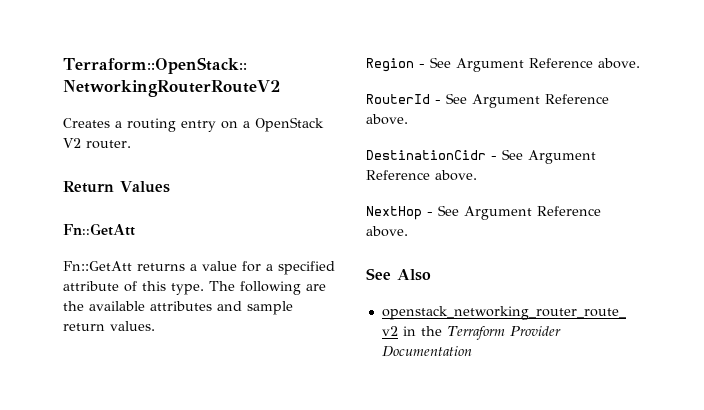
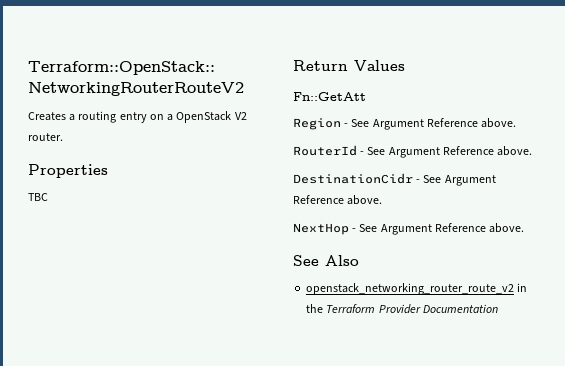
+ Properties
+ TBC
- Fn::GetAtt returns a value for a specified attribute of this type. The following are the available attributes and sample return values.

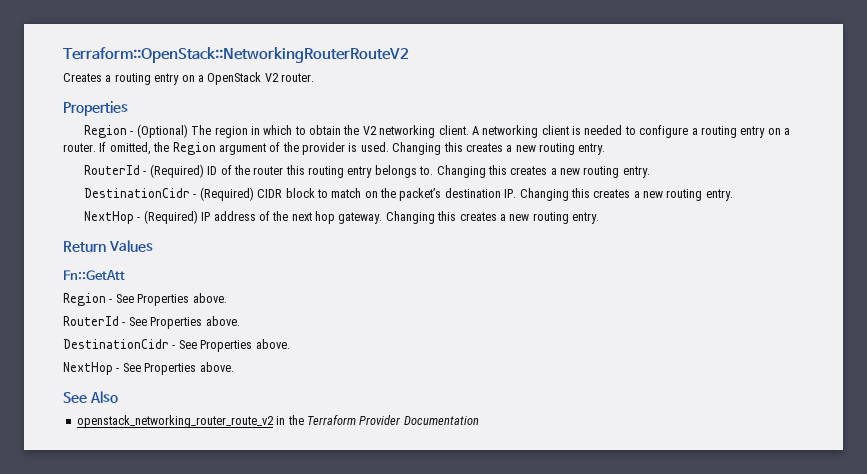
- TBC
+ Region - (Optional) The region in which to obtain the V2 networking client. A networking client is needed to configure a routing entry on a router. If omitted, the Region argument of the provider is used. Changing this creates a new routing entry.
+ RouterId - (Required) ID of the router this routing entry belongs to. Changing this creates a new routing entry.
+ DestinationCidr - (Required) CIDR block to match on the packet’s destination IP. Changing this creates a new routing entry.
+ NextHop - (Required) IP address of the next hop gateway. Changing this creates a new routing entry.
- Region - See Argument Reference above.
+ Region - See Properties above.
- RouterId - See Argument Reference above.
+ RouterId - See Properties above.
- DestinationCidr - See Argument Reference above.
+ DestinationCidr - See Properties above.
- NextHop - See Argument Reference above.
+ NextHop - See Properties above.

